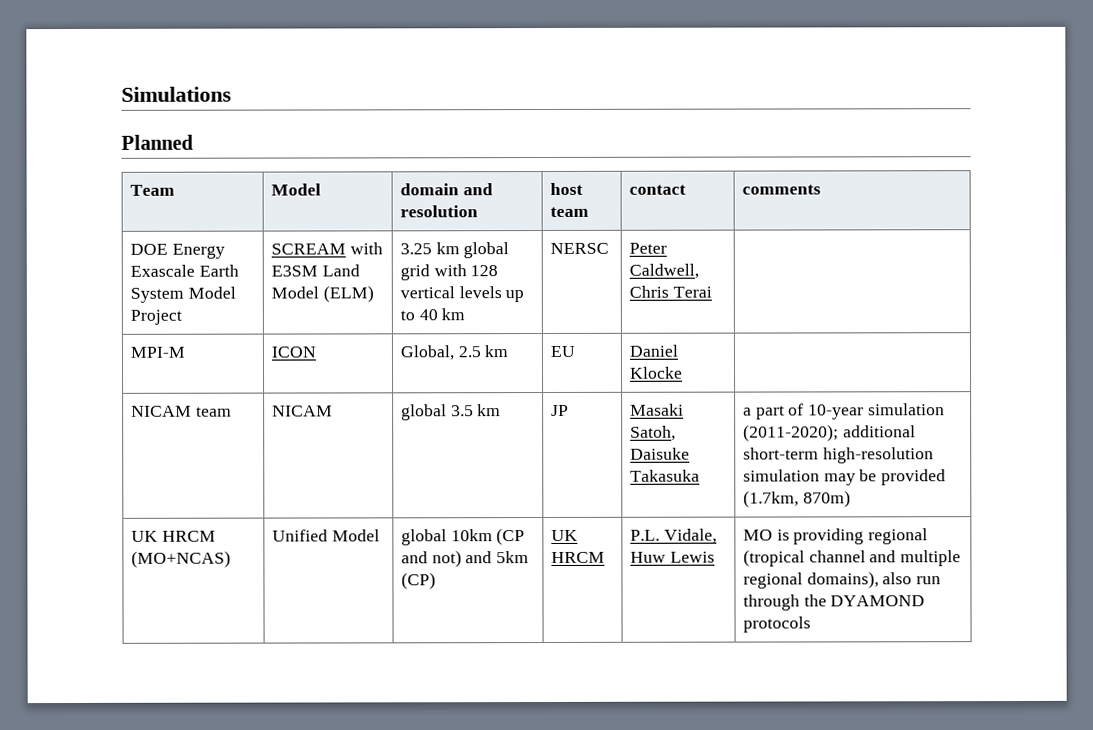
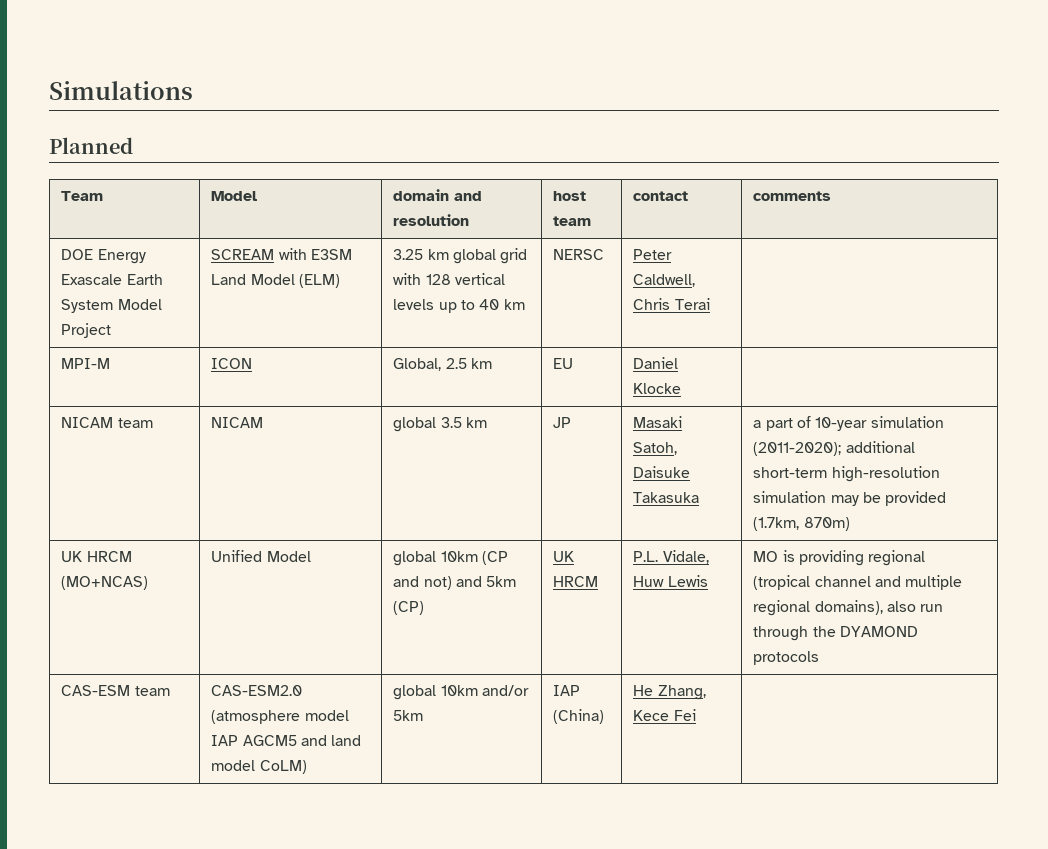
+ CAS-ESM team | CAS-ESM2.0 (atmosphere model IAP AGCM5 and land model CoLM) | global 10km and/or 5km | IAP (China) | He Zhang, Kece Fei |

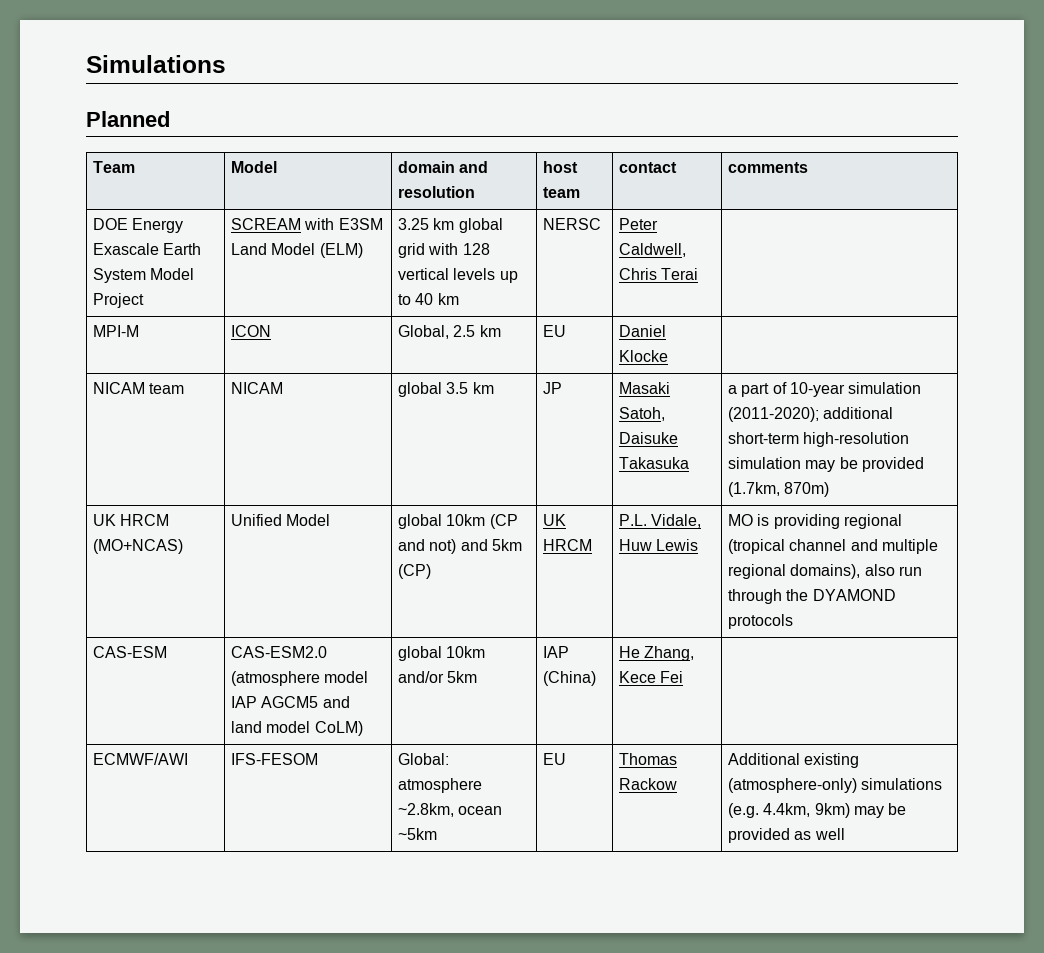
- CAS-ESM team | CAS-ESM2.0 (atmosphere model IAP AGCM5 and land model CoLM) | global 10km and/or 5km | IAP (China) | He Zhang, Kece Fei |
+ CAS-ESM | CAS-ESM2.0 (atmosphere model IAP AGCM5 and land model CoLM) | global 10km and/or 5km | IAP (China) | He Zhang, Kece Fei |
+ ECMWF/AWI | IFS-FESOM | Global: atmosphere ~2.8km, ocean ~5km | EU | Thomas Rackow | Additional existing (atmosphere-only) simulations (e.g. 4.4km, 9km) may be provided as well

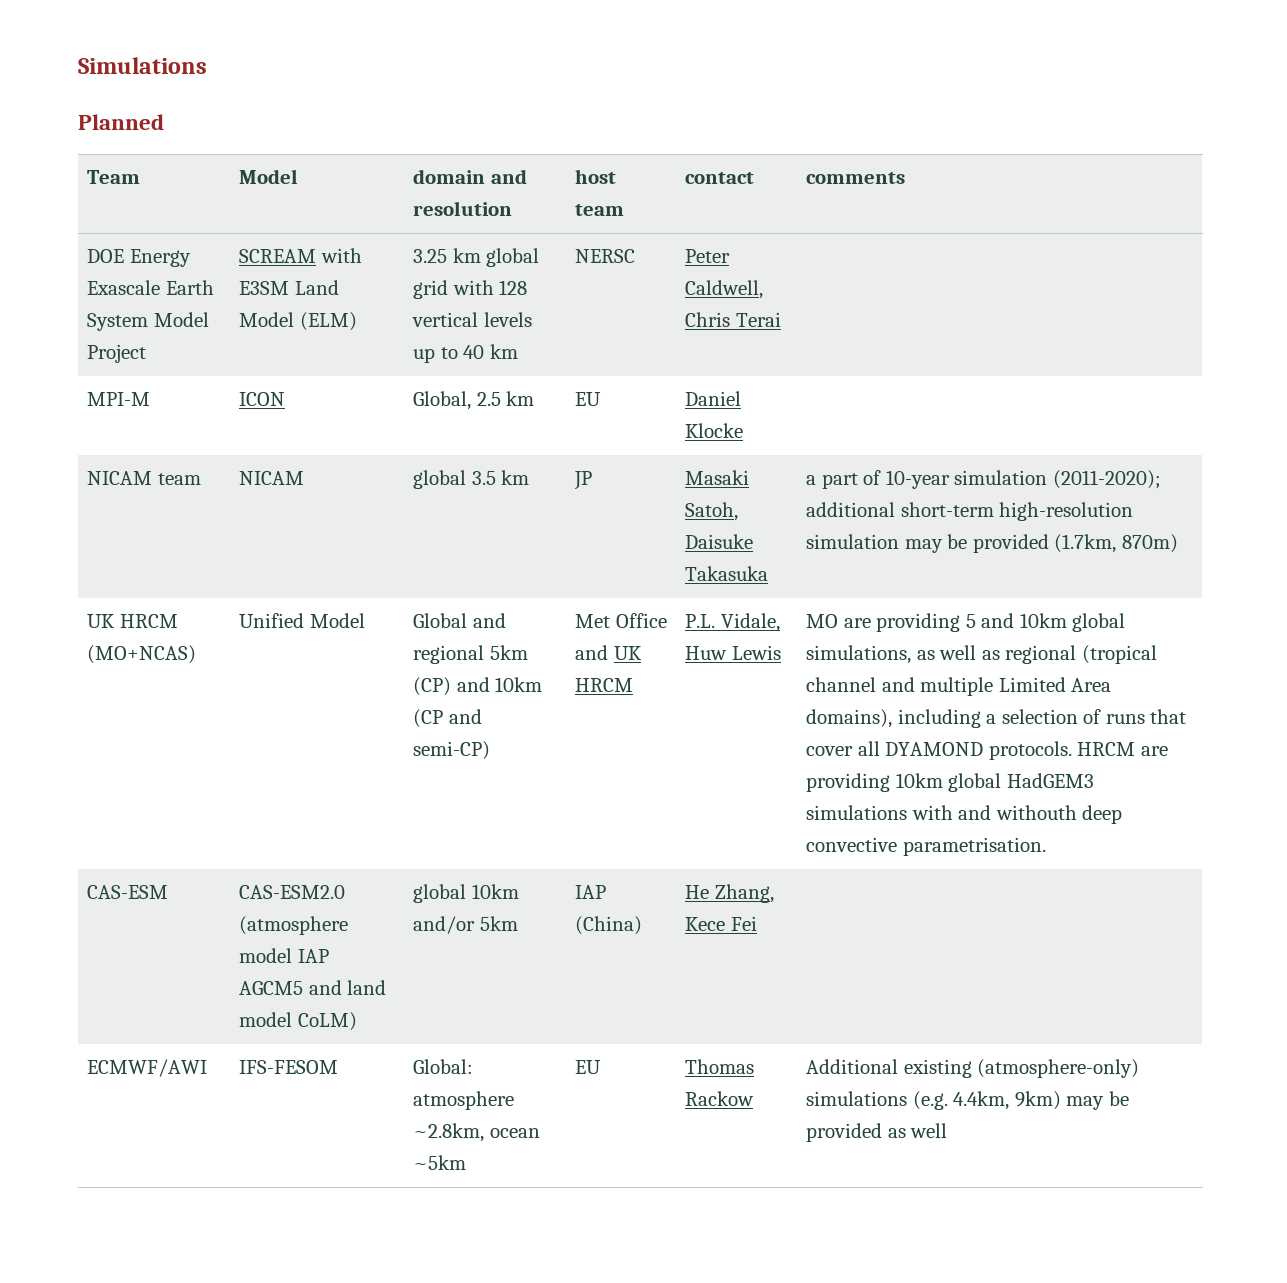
- global 10km (CP and not) and 5km (CP) | UK HRCM
+ Global and regional 5km (CP) and 10km (CP and semi-CP) | Met Office and UK HRCM
- MO is providing regional (tropical channel and multiple regional domains), also run through the DYAMOND protocols
+ MO are providing 5 and 10km global simulations, as well as regional (tropical channel and multiple Limited Area domains), including a selection of runs that cover all DYAMOND protocols. HRCM are providing 10km global HadGEM3 simulations with and withouth deep convective parametrisation.

